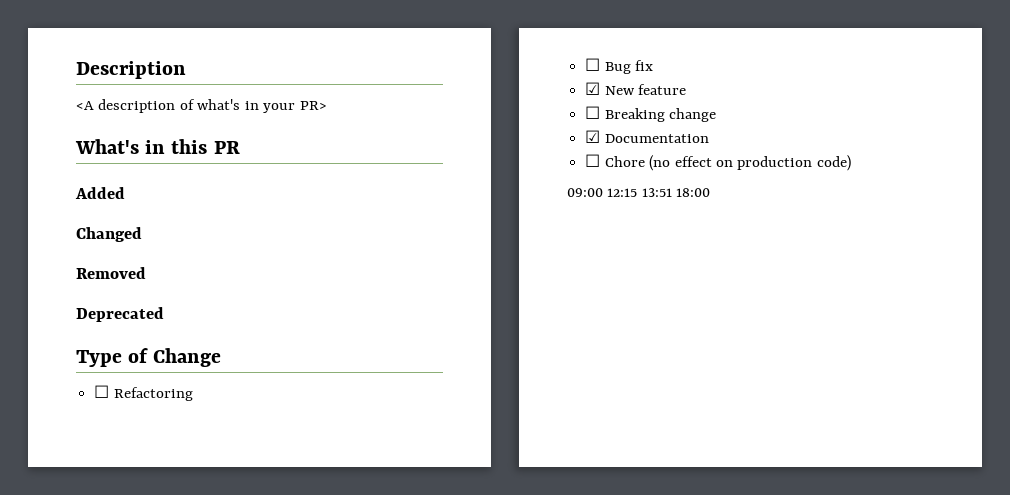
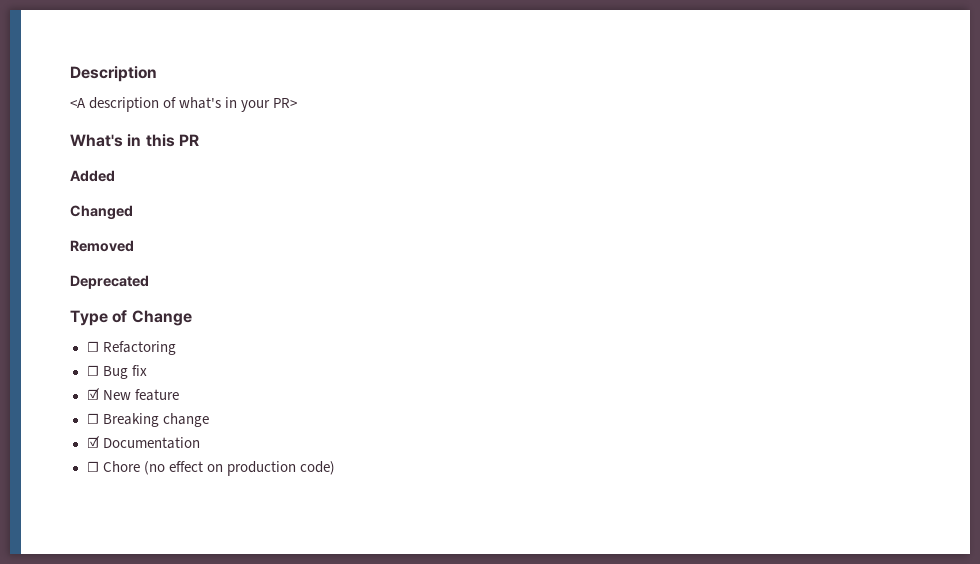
- 09:00 12:15 13:51 18:00

